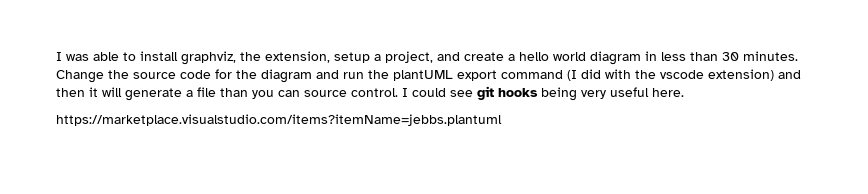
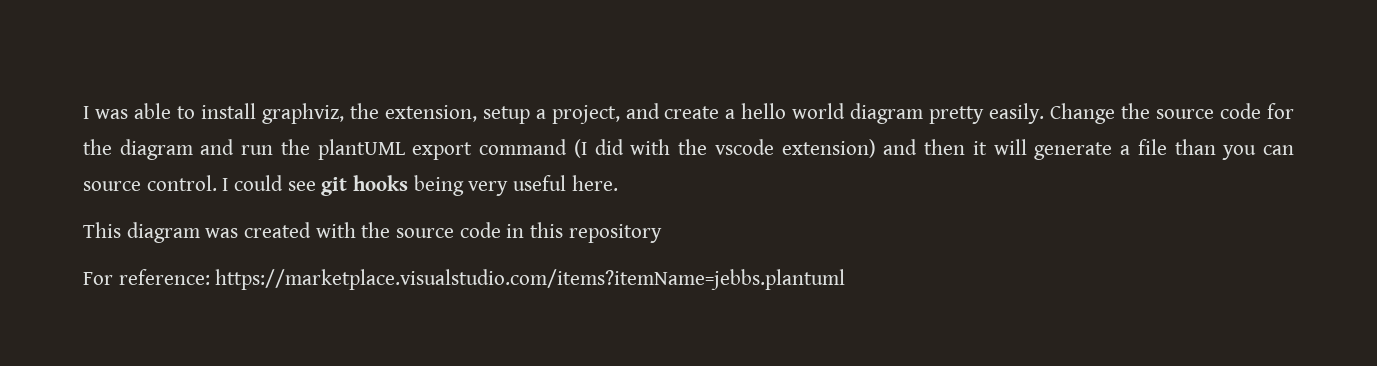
- I was able to install graphviz, the extension, setup a project, and create a hello world diagram in less than 30 minutes.
+ I was able to install graphviz, the extension, setup a project, and create a hello world diagram pretty easily.
- https://marketplace.visualstudio.com/items?itemName=jebbs.plantuml
+ This diagram was created with the source code in this repository
+ For reference: https://marketplace.visualstudio.com/items?itemName=jebbs.plantuml

